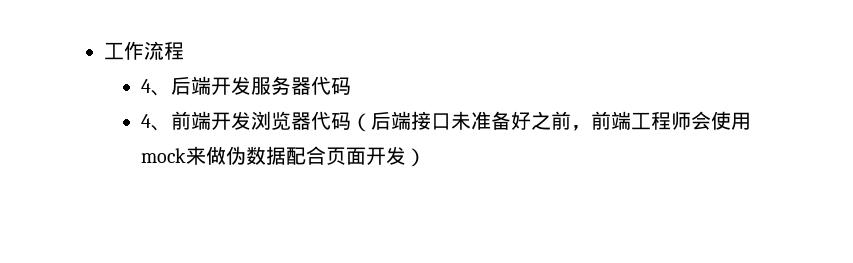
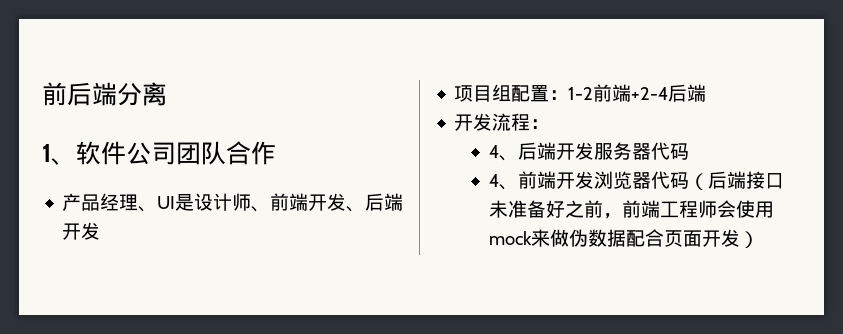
- 工作流程
+ 前后端分离
+ 1、软件公司团队合作
+ 产品经理、UI是设计师、前端开发、后端开发
+ 项目组配置：1-2前端+2-4后端
+ 开发流程：

